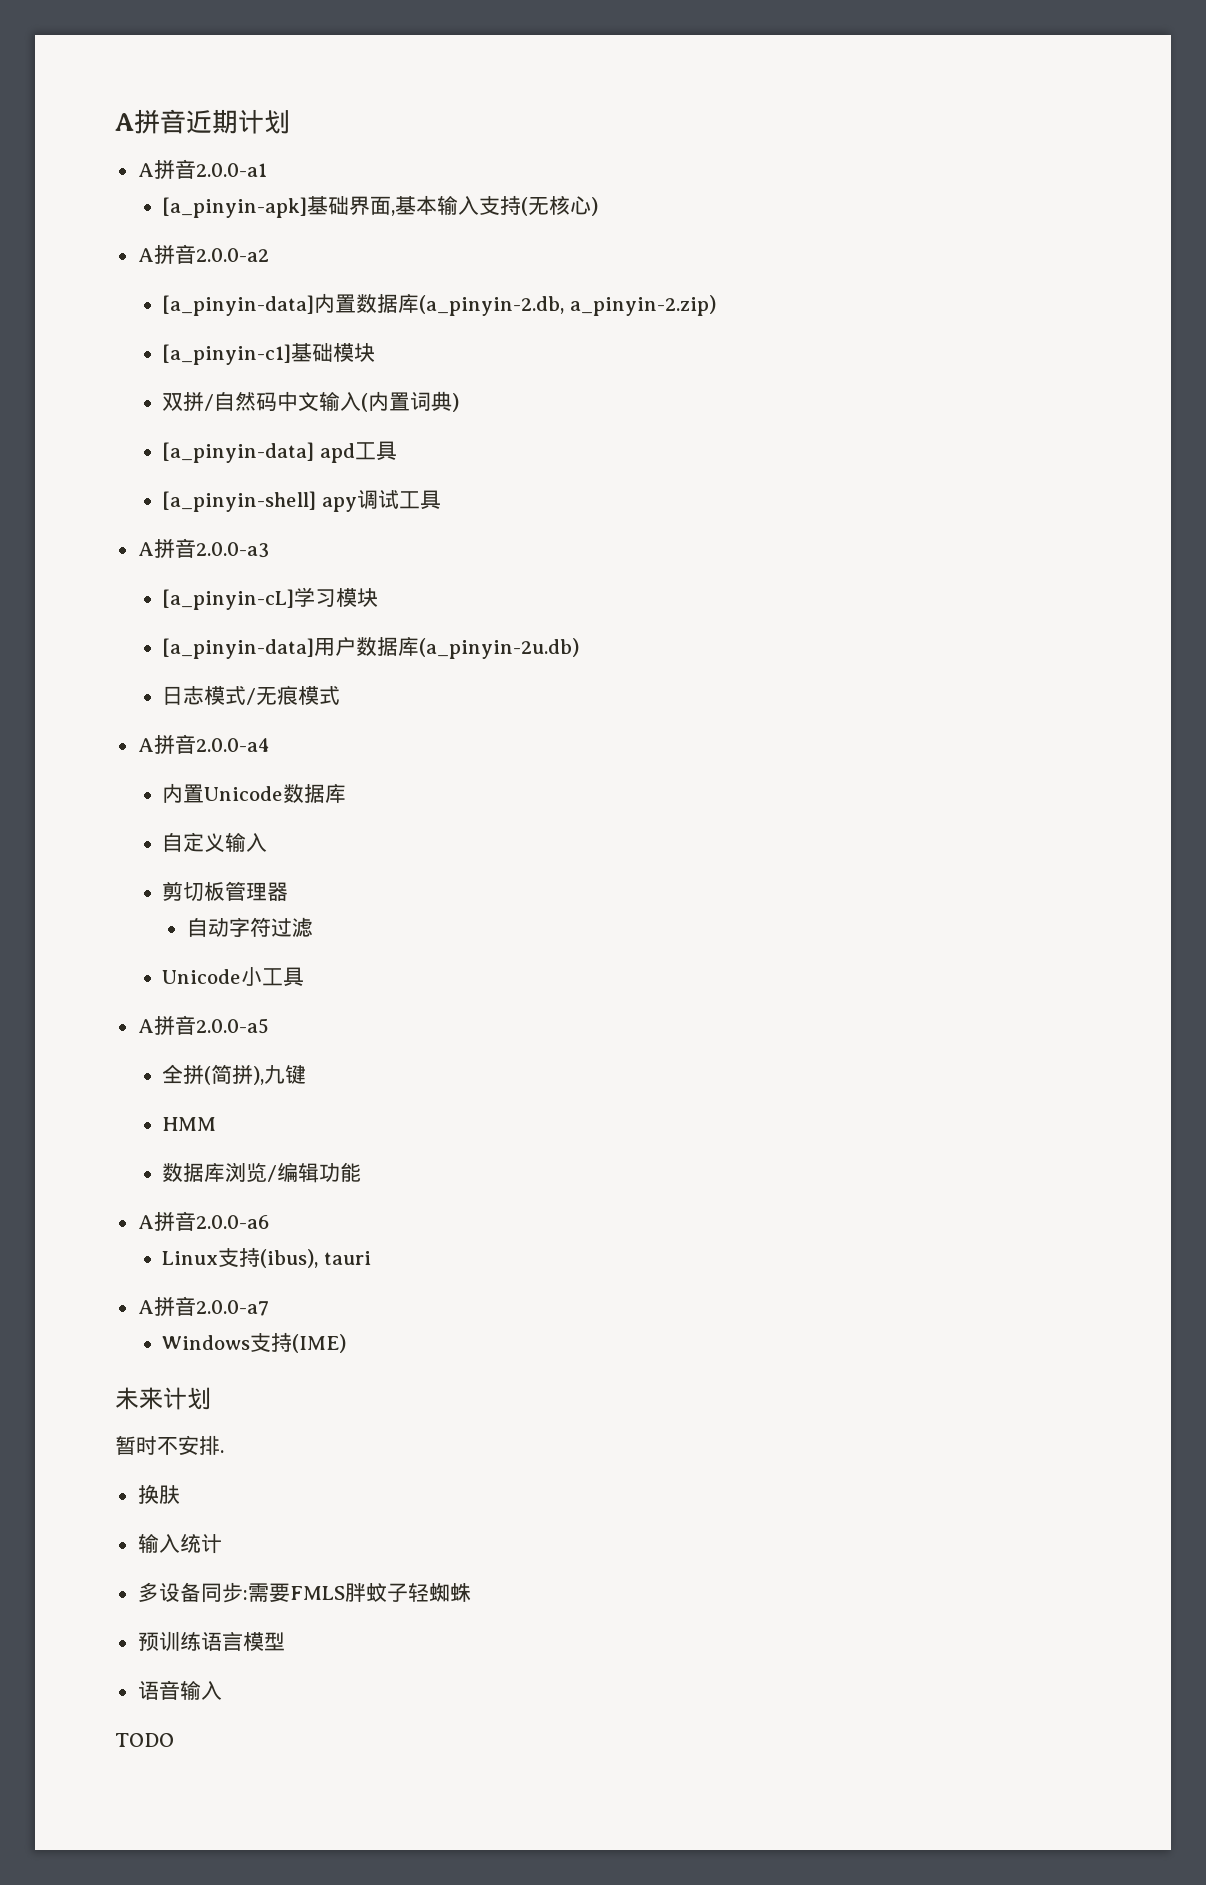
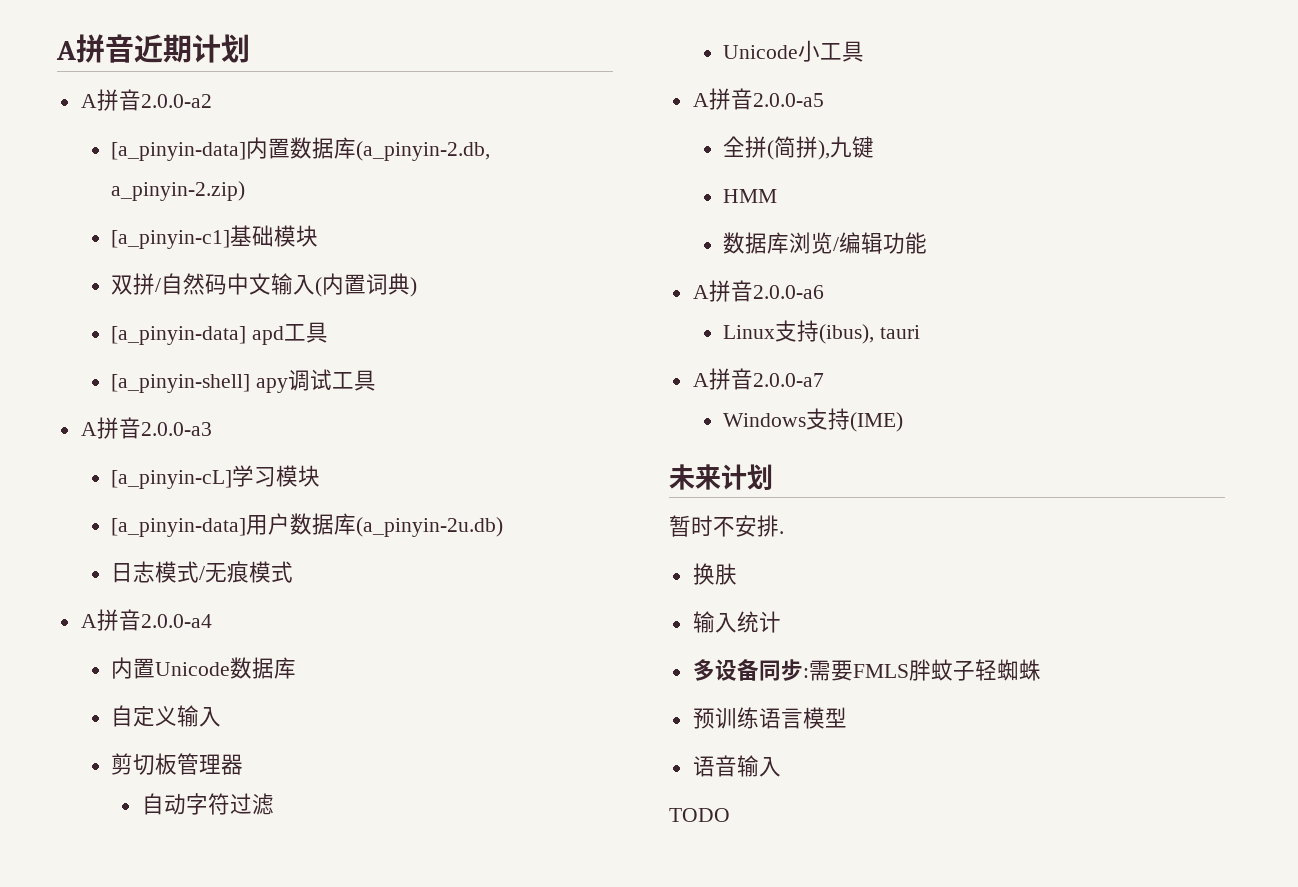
- A拼音2.0.0-a1
- [a_pinyin-apk]基础界面,基本输入支持(无核心)

